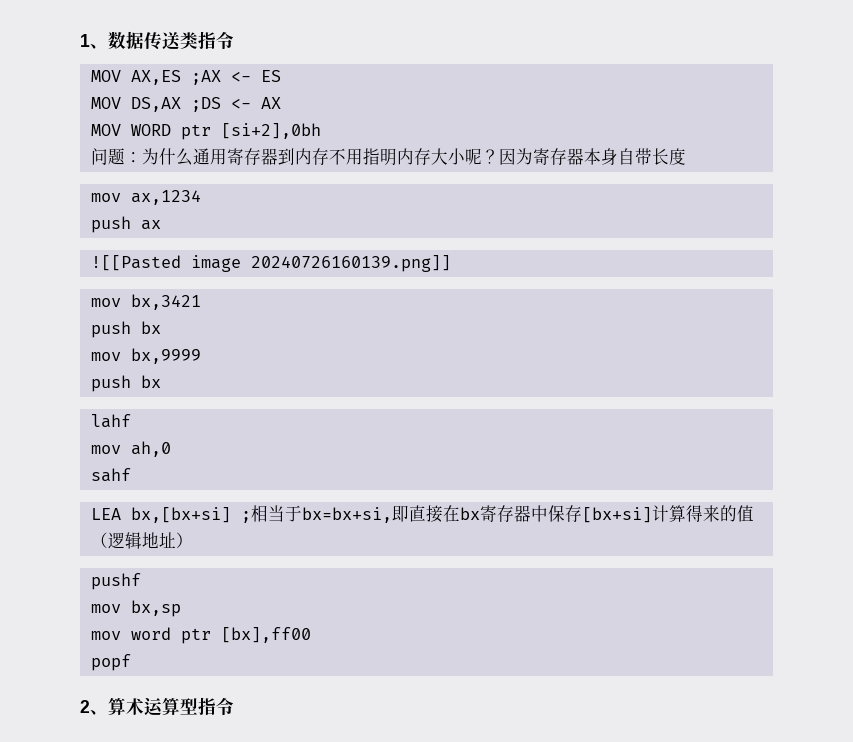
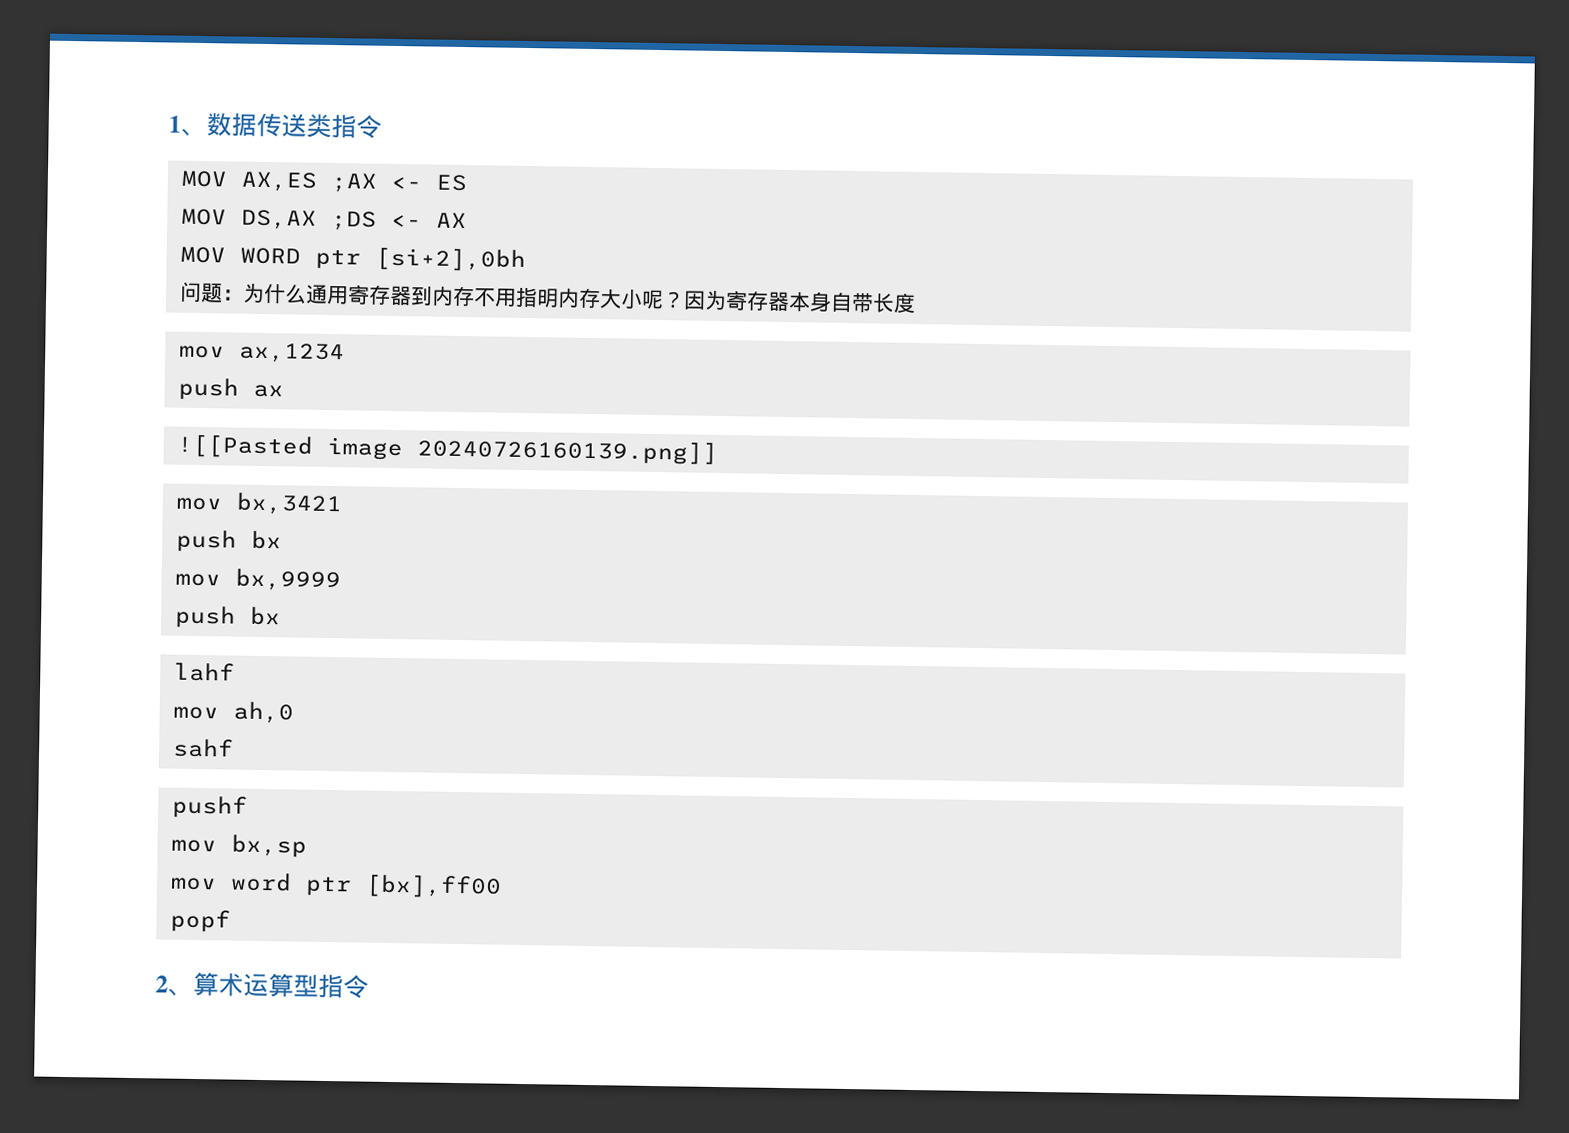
- LEA bx,[bx+si] ;相当于bx=bx+si,即直接在bx寄存器中保存[bx+si]计算得来的值（逻辑地址）

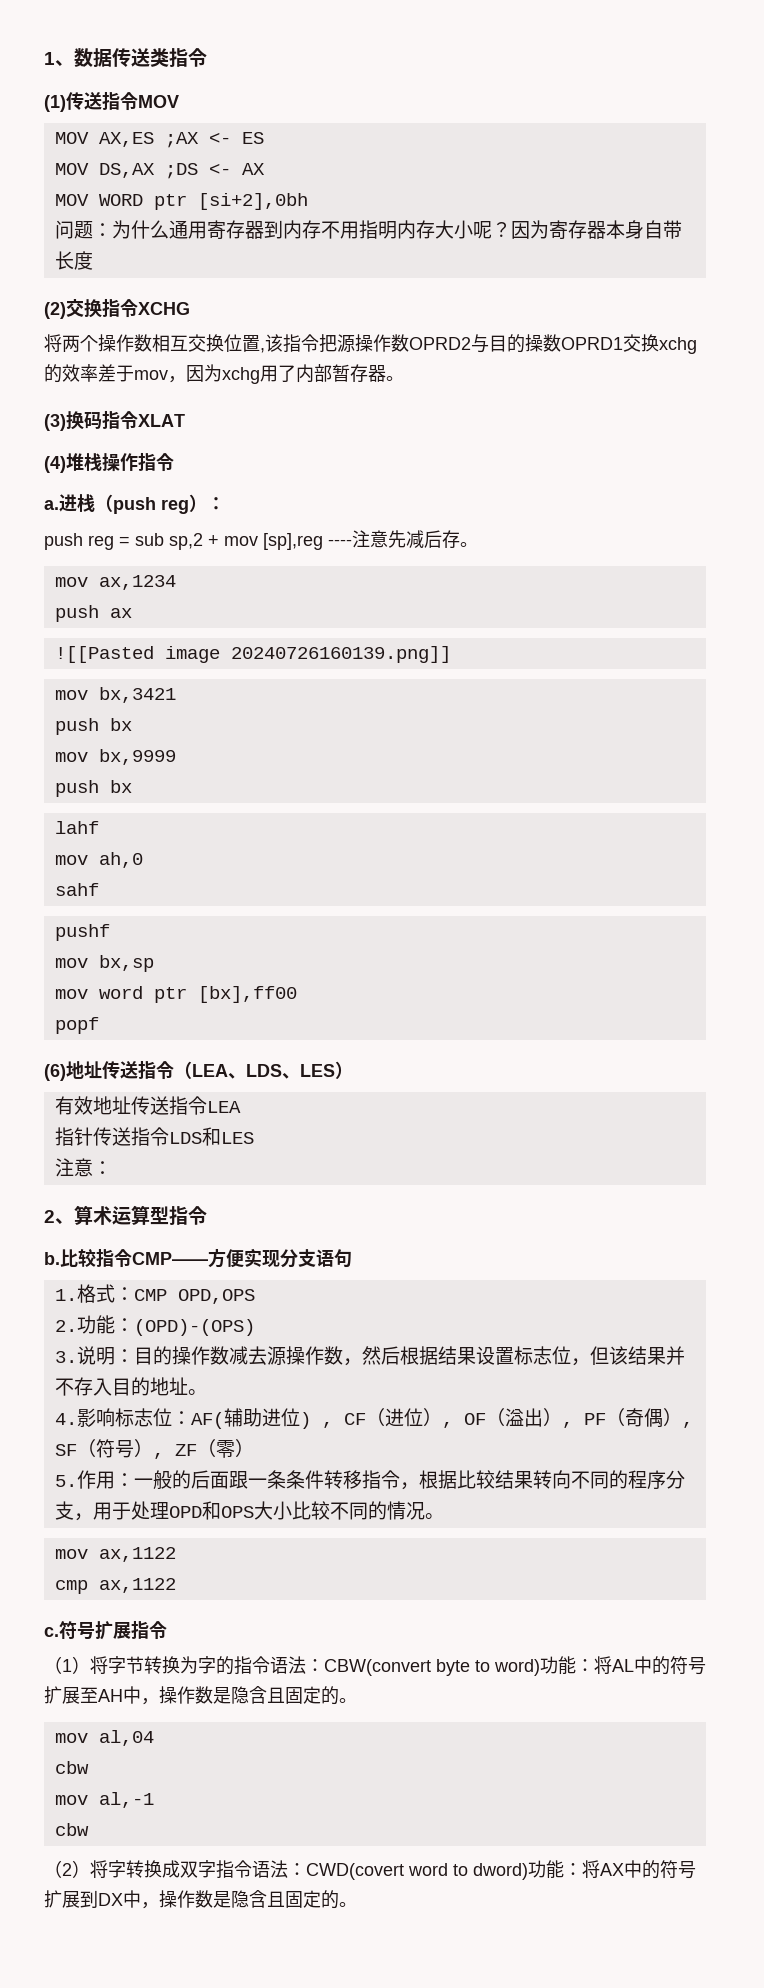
+ (1)传送指令MOV
+ (2)交换指令XCHG
+ 将两个操作数相互交换位置,该指令把源操作数OPRD2与目的操数OPRD1交换xchg的效率差于mov，因为xchg用了内部暂存器。
+ (3)换码指令XLAT
+ (4)堆栈操作指令
+ a.进栈（push reg）：
+ push reg = sub sp,2 + mov [sp],reg ----注意先减后存。
+ (6)地址传送指令（LEA、LDS、LES）
+ 有效地址传送指令LEA
+ 指针传送指令LDS和LES
+ 注意：
+ b.比较指令CMP——方便实现分支语句
+ 1.格式：CMP OPD,OPS
+ 2.功能：(OPD)-(OPS)
+ 3.说明：目的操作数减去源操作数，然后根据结果设置标志位，但该结果并不存入目的地址。
+ 4.影响标志位：AF(辅助进位) , CF（进位）, OF（溢出）, PF（奇偶）, SF（符号）, ZF（零）
+ 5.作用：一般的后面跟一条条件转移指令，根据比较结果转向不同的程序分支，用于处理OPD和OPS大小比较不同的情况。
+ mov ax,1122
+ cmp ax,1122
+ c.符号扩展指令
+ （1）将字节转换为字的指令语法：CBW(convert byte to word)功能：将AL中的符号扩展至AH中，操作数是隐含且固定的。
+ mov al,04
+ cbw
+ mov al,-1
+ cbw
+ （2）将字转换成双字指令语法：CWD(covert word to dword)功能：将AX中的符号扩展到DX中，操作数是隐含且固定的。

